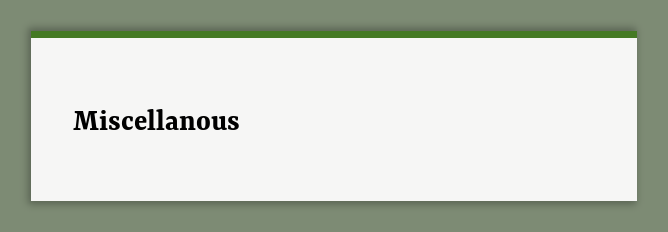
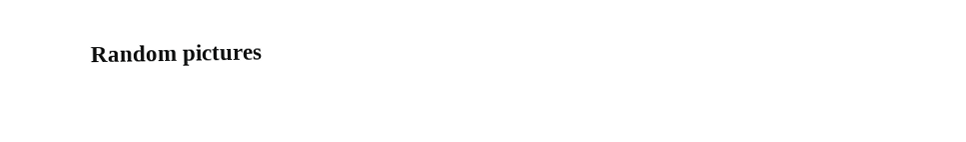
- Miscellanous
+ Random pictures

